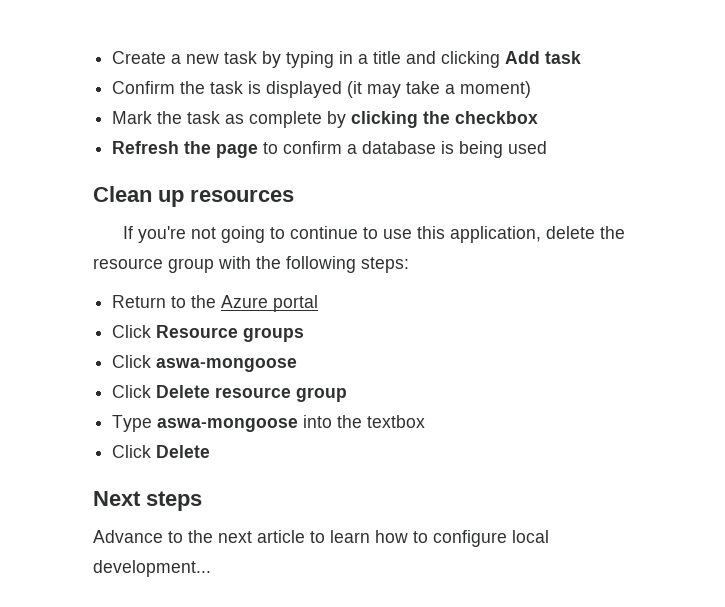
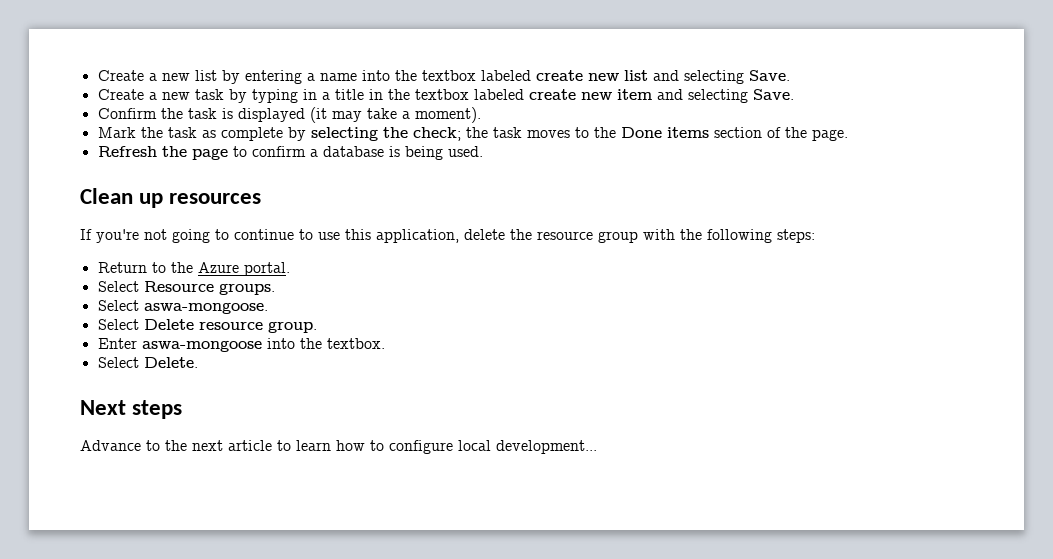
- Create a new task by typing in a title and clicking Add task
+ Create a new list by entering a name into the textbox labeled create new list and selecting Save.
+ Create a new task by typing in a title in the textbox labeled create new item and selecting Save.
- Confirm the task is displayed (it may take a moment)
+ Confirm the task is displayed (it may take a moment).
- Mark the task as complete by clicking the checkbox
+ Mark the task as complete by selecting the check; the task moves to the Done items section of the page.
- Refresh the page to confirm a database is being used
+ Refresh the page to confirm a database is being used.
- Return to the Azure portal
- Click Resource groups
- Click aswa-mongoose
- Click Delete resource group
- Type aswa-mongoose into the textbox
- Click Delete
+ Return to the Azure portal.
+ Select Resource groups.
+ Select aswa-mongoose.
+ Select Delete resource group.
+ Enter aswa-mongoose into the textbox.
+ Select Delete.

